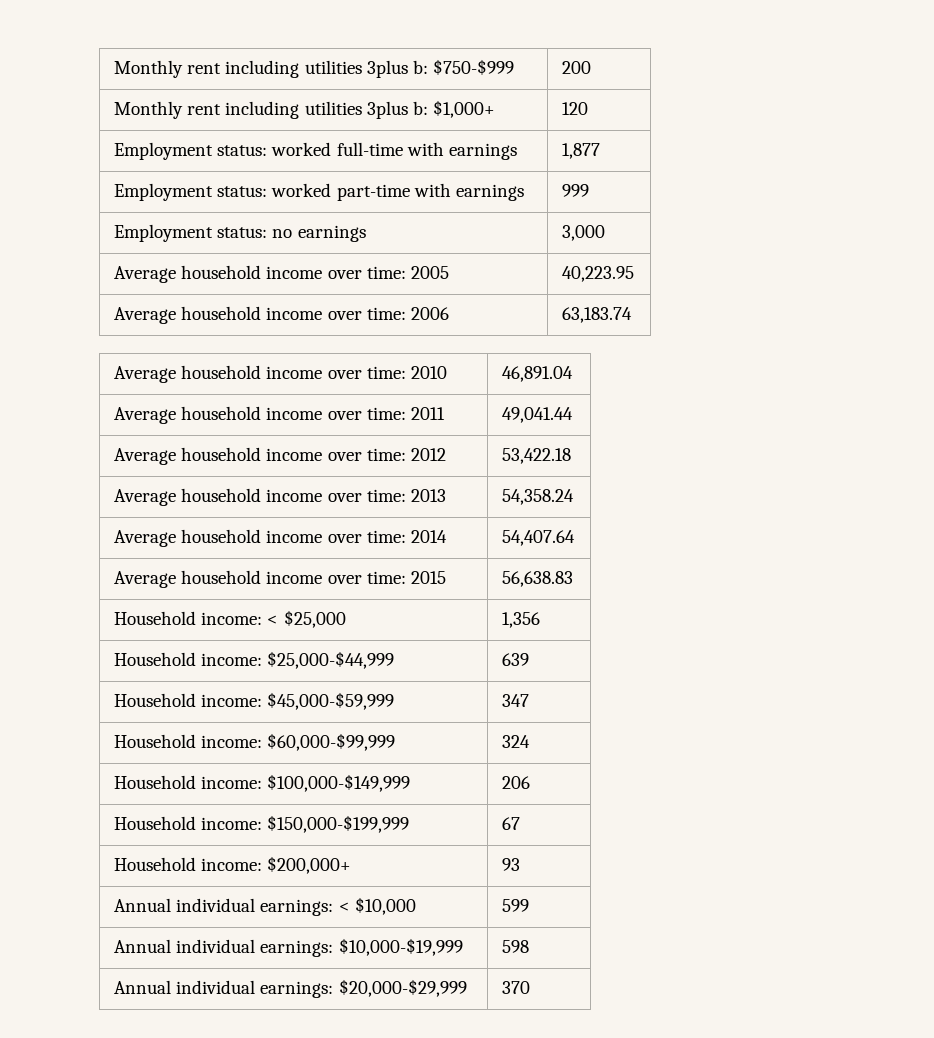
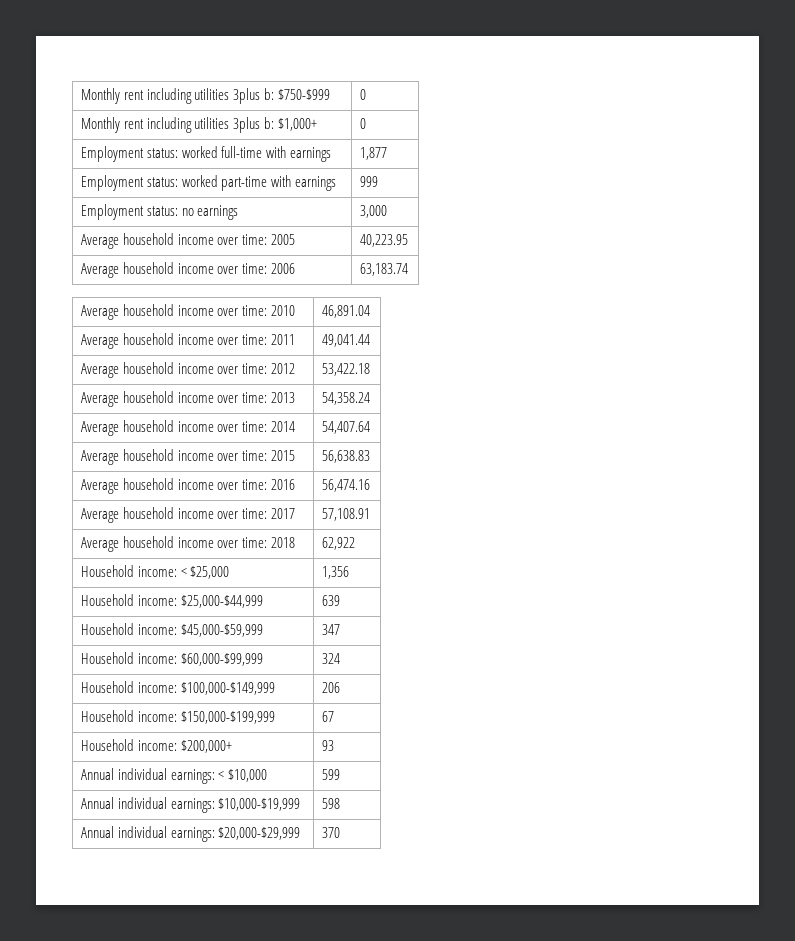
- Monthly rent including utilities 3plus b: $750-$999 | 200
+ Monthly rent including utilities 3plus b: $750-$999 | 0
- Monthly rent including utilities 3plus b: $1,000+ | 120
+ Monthly rent including utilities 3plus b: $1,000+ | 0
+ Average household income over time: 2016 | 56,474.16
+ Average household income over time: 2017 | 57,108.91
+ Average household income over time: 2018 | 62,922

